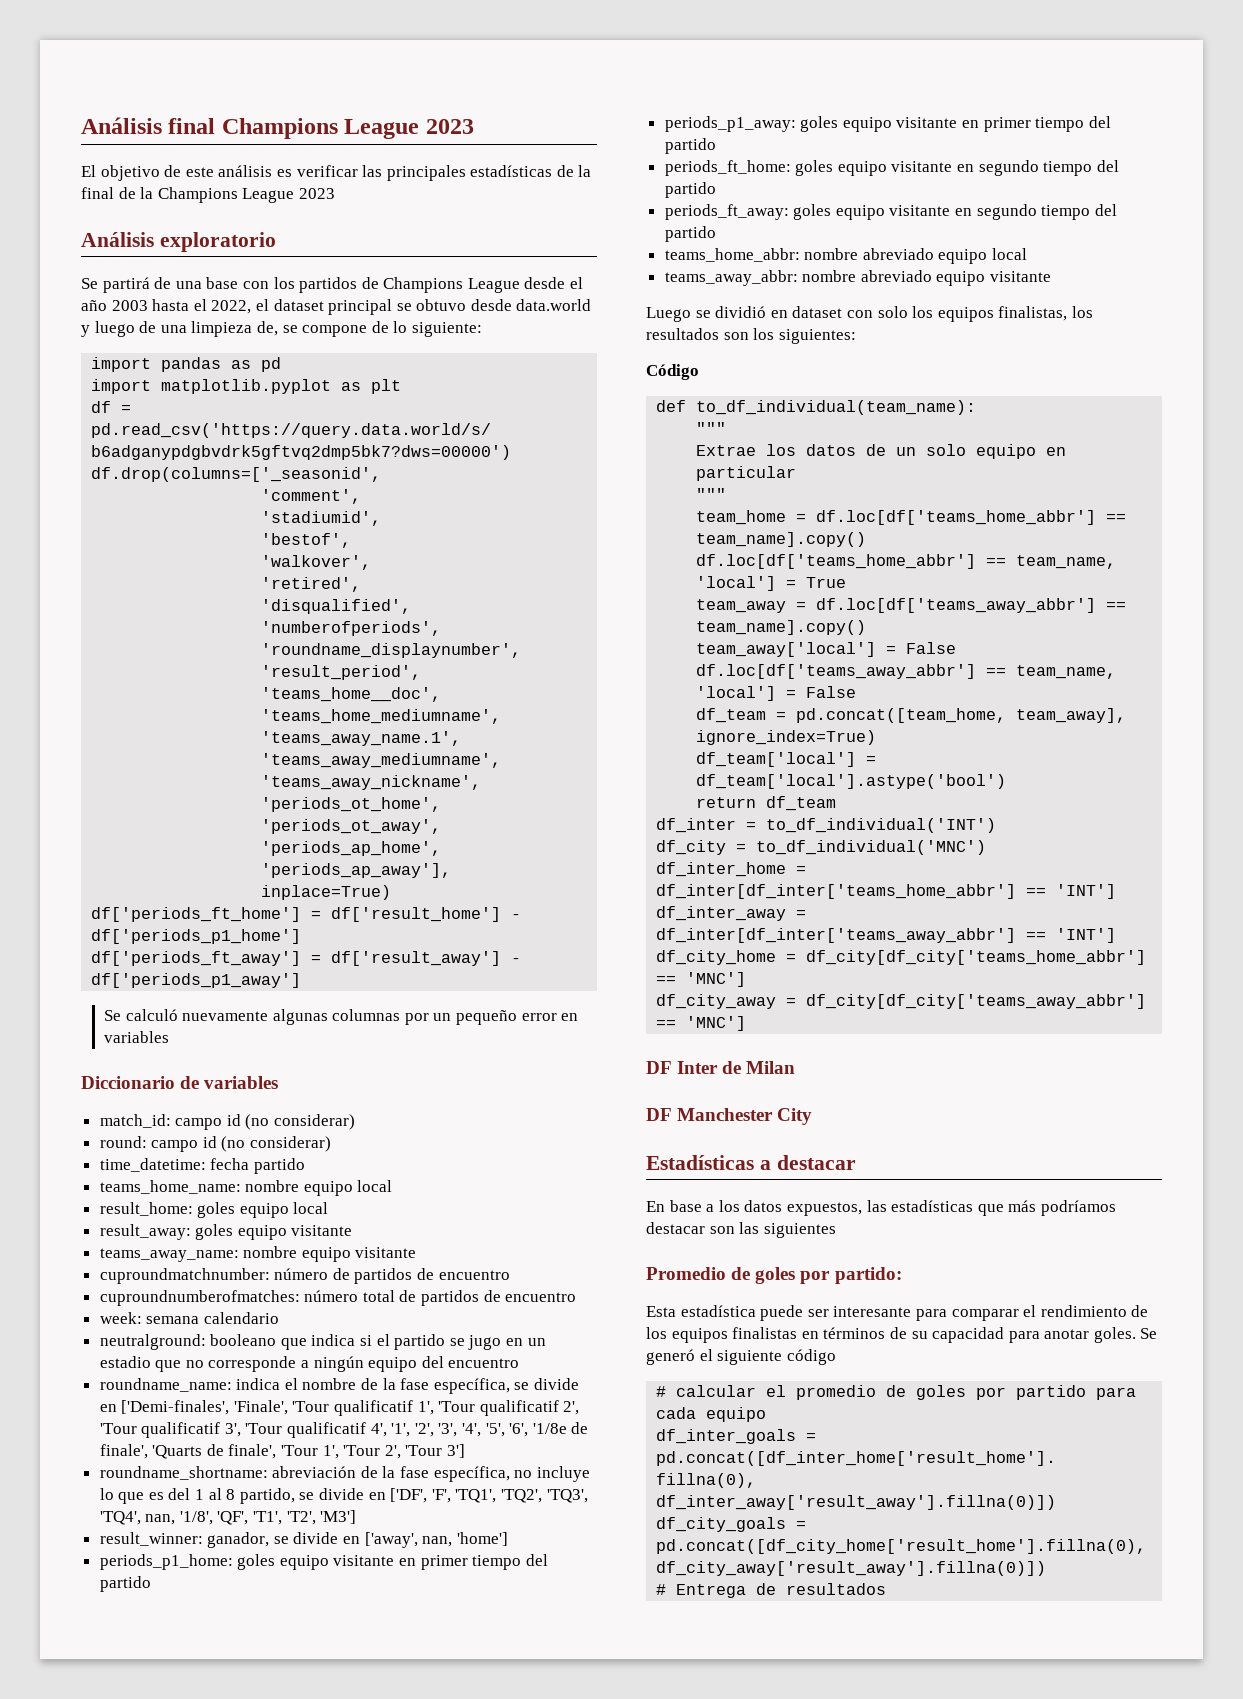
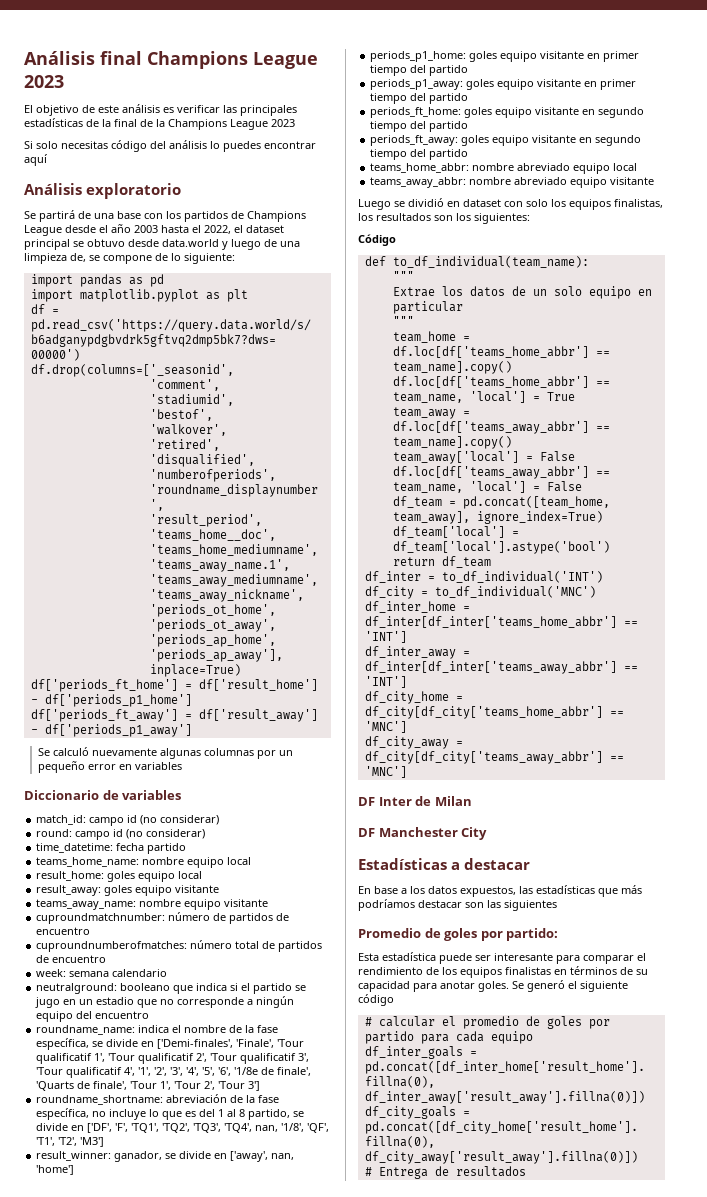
+ Si solo necesitas código del análisis lo puedes encontrar aquí

